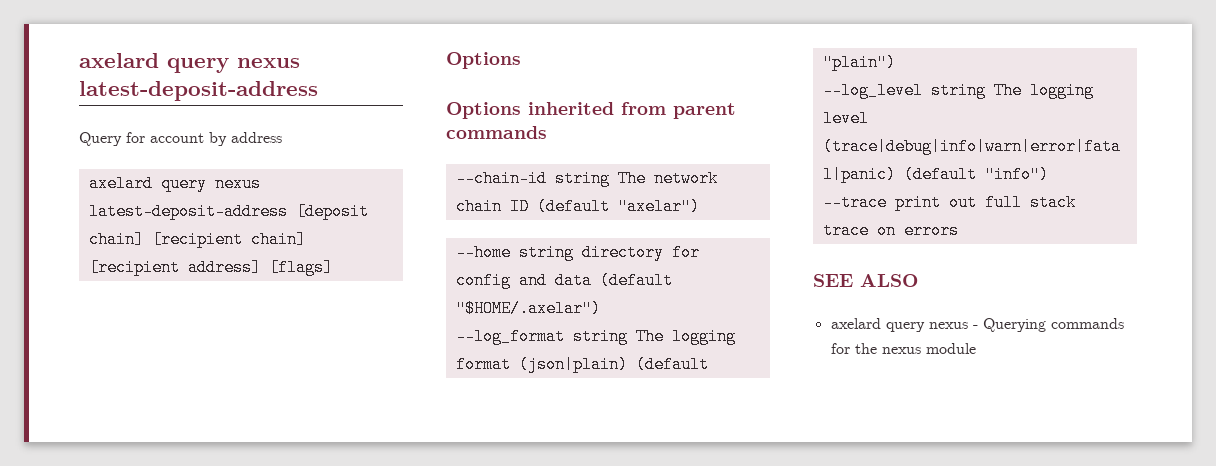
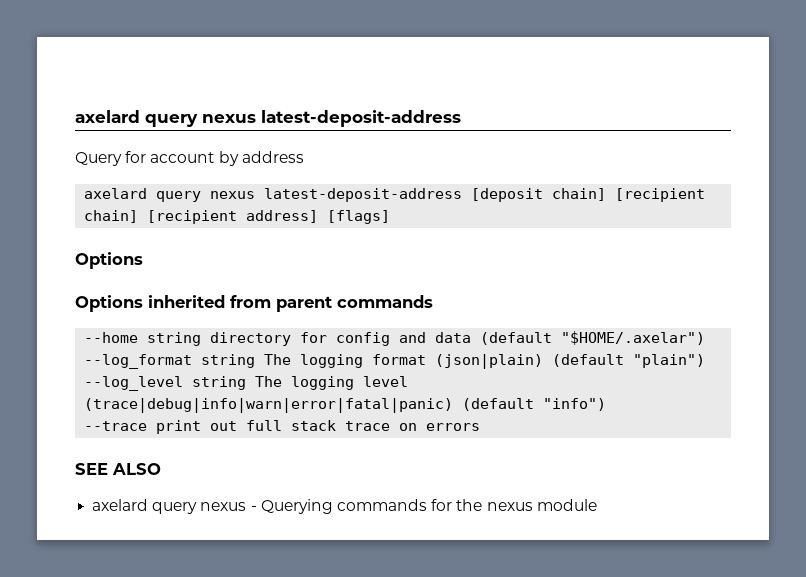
- --chain-id string The network chain ID (default "axelar")

